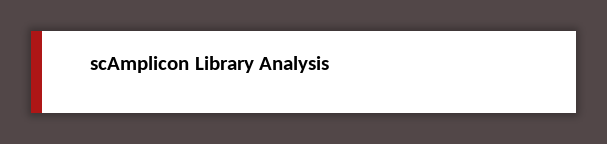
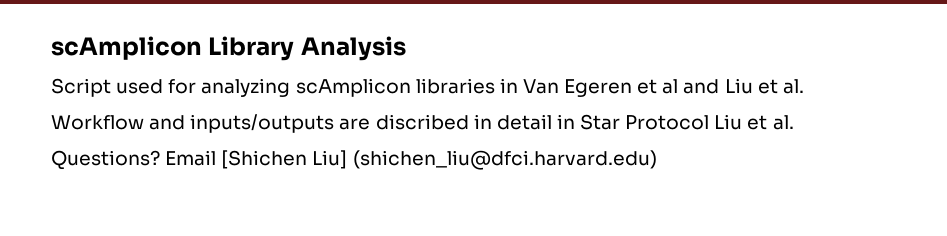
+ Script used for analyzing scAmplicon libraries in Van Egeren et al and Liu et al.
+ Workflow and inputs/outputs are discribed in detail in Star Protocol Liu et al.
+ Questions? Email [Shichen Liu] (shichen_liu@dfci.harvard.edu)

